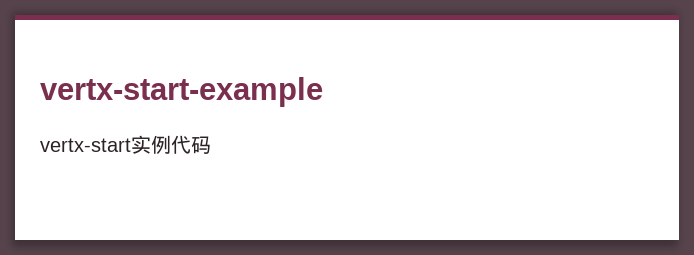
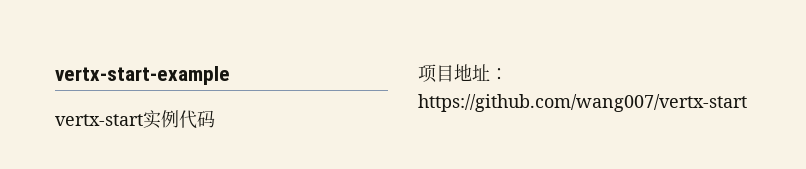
+ 项目地址：https://github.com/wang007/vertx-start

